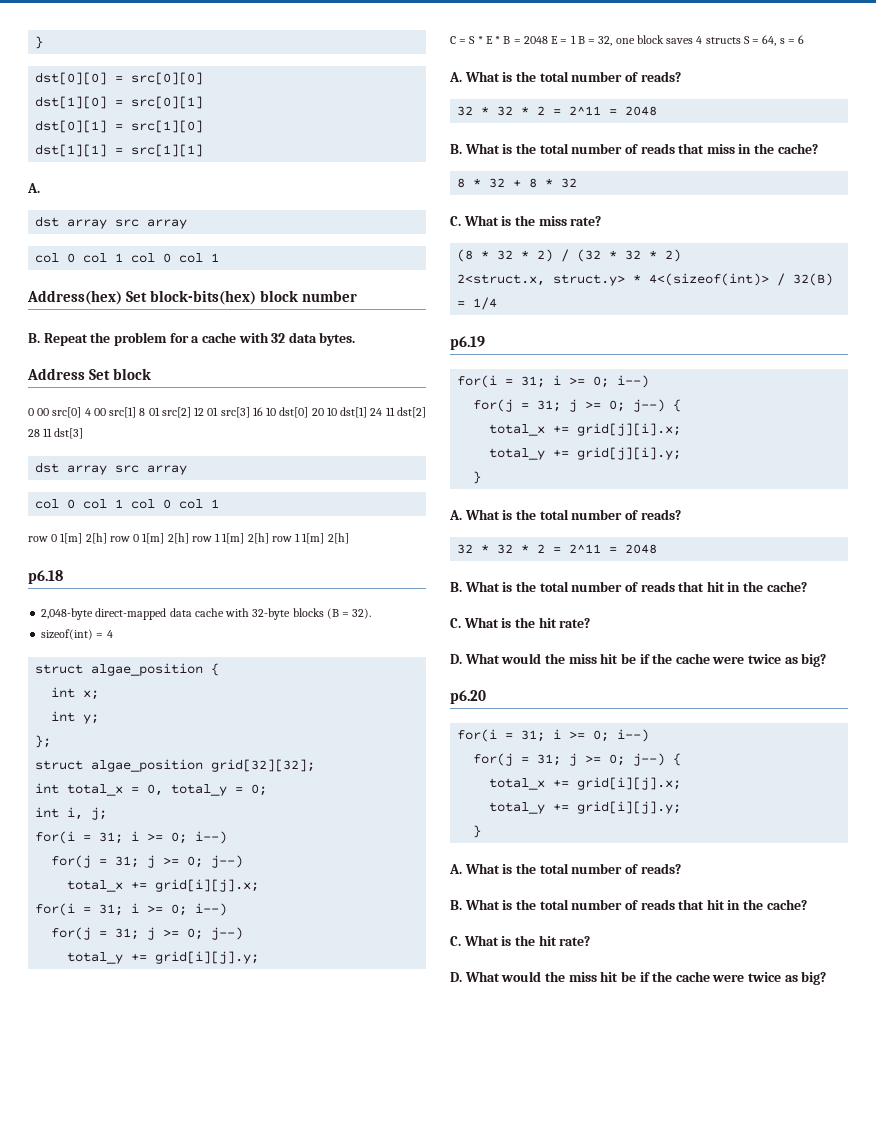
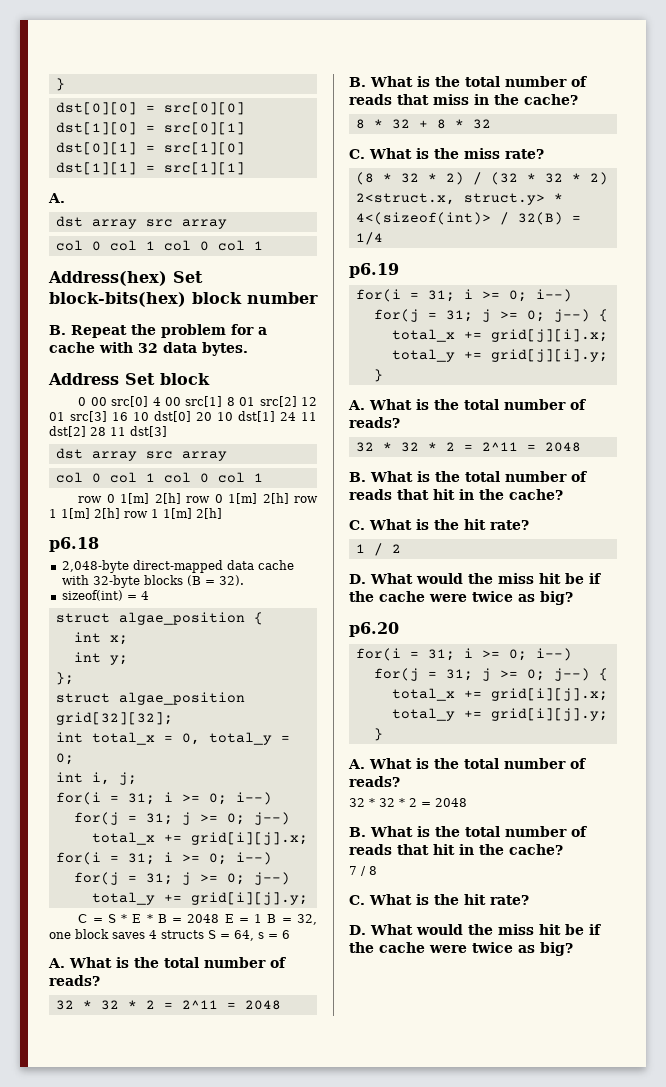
+ 1 / 2
+ 32 * 32 * 2 = 2048
+ 7 / 8

